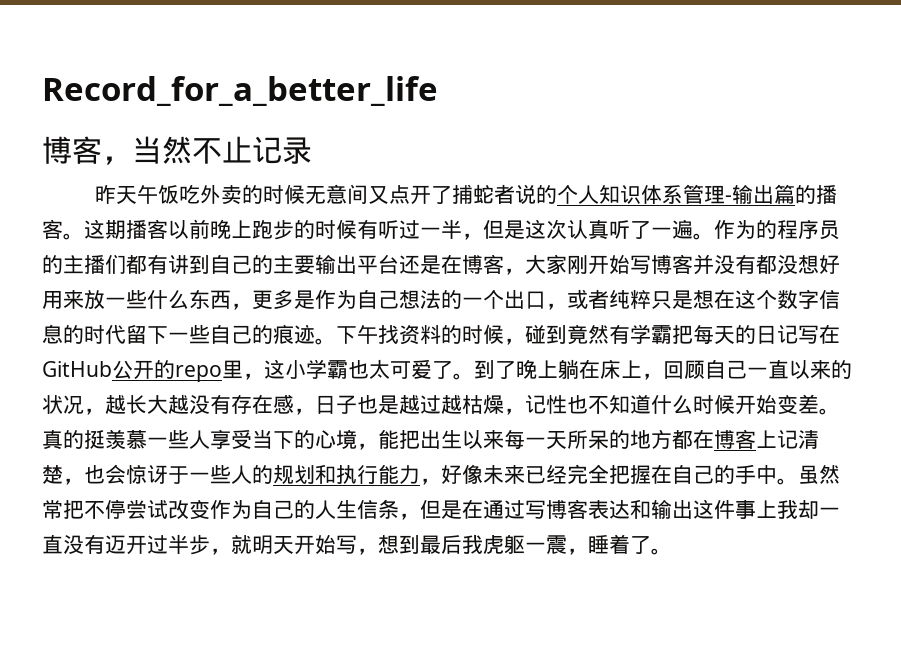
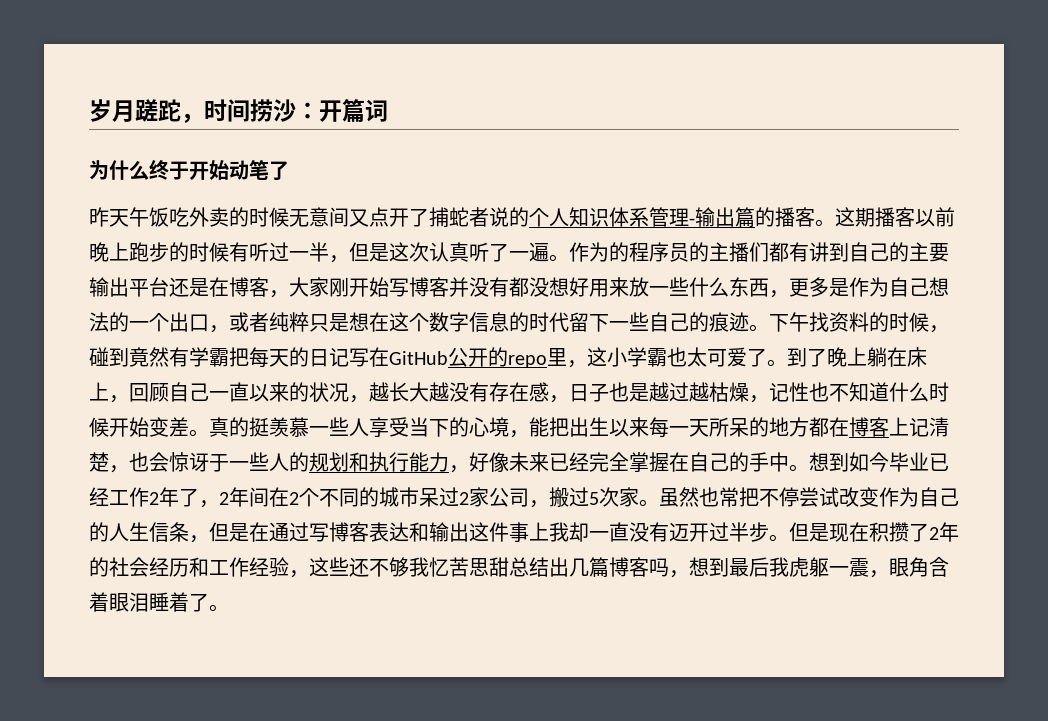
- Record_for_a_better_life
- 博客，当然不止记录
+ 岁月蹉跎，时间捞沙：开篇词
+ 为什么终于开始动笔了
- 真的挺羡慕一些人享受当下的心境，能把出生以来每一天所呆的地方都在博客上记清楚，也会惊讶于一些人的规划和执行能力，好像未来已经完全把握在自己的手中。
+ 真的挺羡慕一些人享受当下的心境，能把出生以来每一天所呆的地方都在博客上记清楚，也会惊讶于一些人的规划和执行能力，好像未来已经完全掌握在自己的手中。
- 虽然常把不停尝试改变作为自己的人生信条，但是在通过写博客表达和输出这件事上我却一直没有迈开过半步，就明天开始写，想到最后我虎躯一震，睡着了。
+ 想到如今毕业已经工作2年了，2年间在2个不同的城市呆过2家公司，搬过5次家。虽然也常把不停尝试改变作为自己的人生信条，但是在通过写博客表达和输出这件事上我却一直没有迈开过半步。但是现在积攒了2年的社会经历和工作经验，这些还不够我忆苦思甜总结出几篇博客吗，想到最后我虎躯一震，眼角含着眼泪睡着了。

